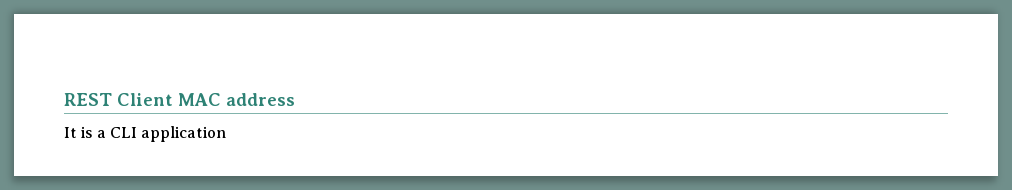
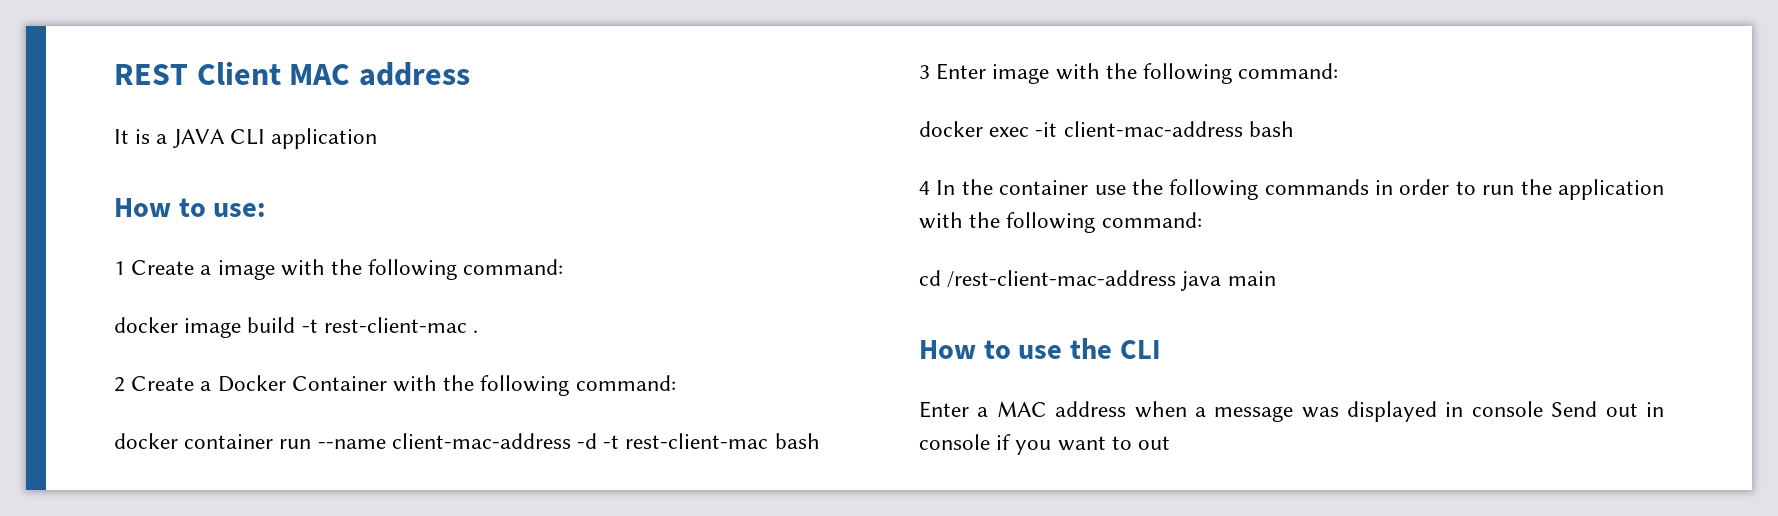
- It is a CLI application
+ It is a JAVA CLI application
+ How to use:
+ 1 Create a image with the following command:
+ docker image build -t rest-client-mac .
+ 2 Create a Docker Container with the following command:
+ docker container run --name client-mac-address -d -t rest-client-mac bash
+ 3 Enter image with the following command:
+ docker exec -it client-mac-address bash
+ 4 In the container use the following commands in order to run the application with the following command:
+ cd /rest-client-mac-address java main
+ How to use the CLI
+ Enter a MAC address when a message was displayed in console Send out in console if you want to out

